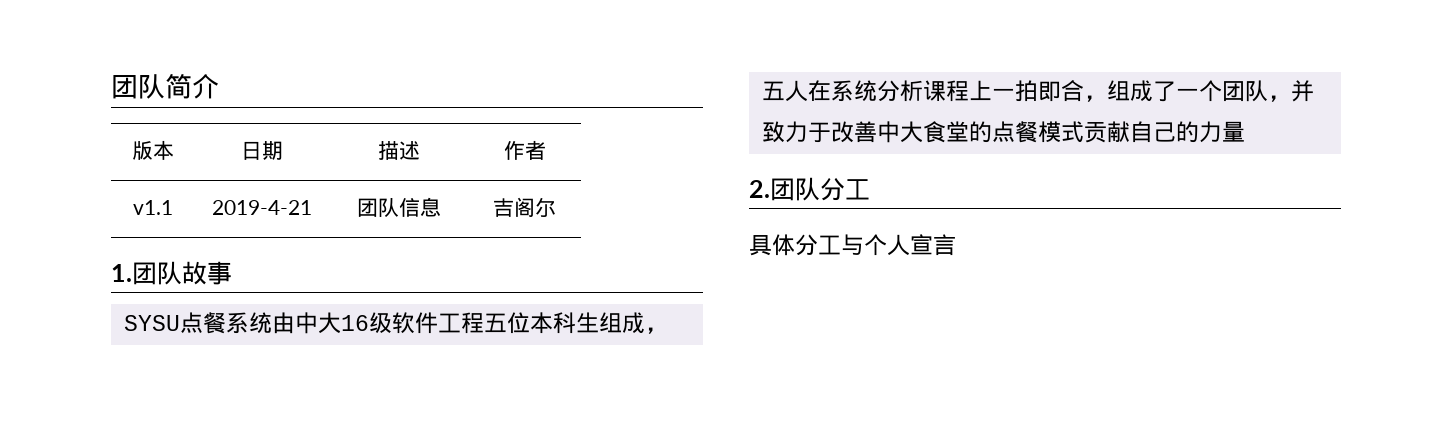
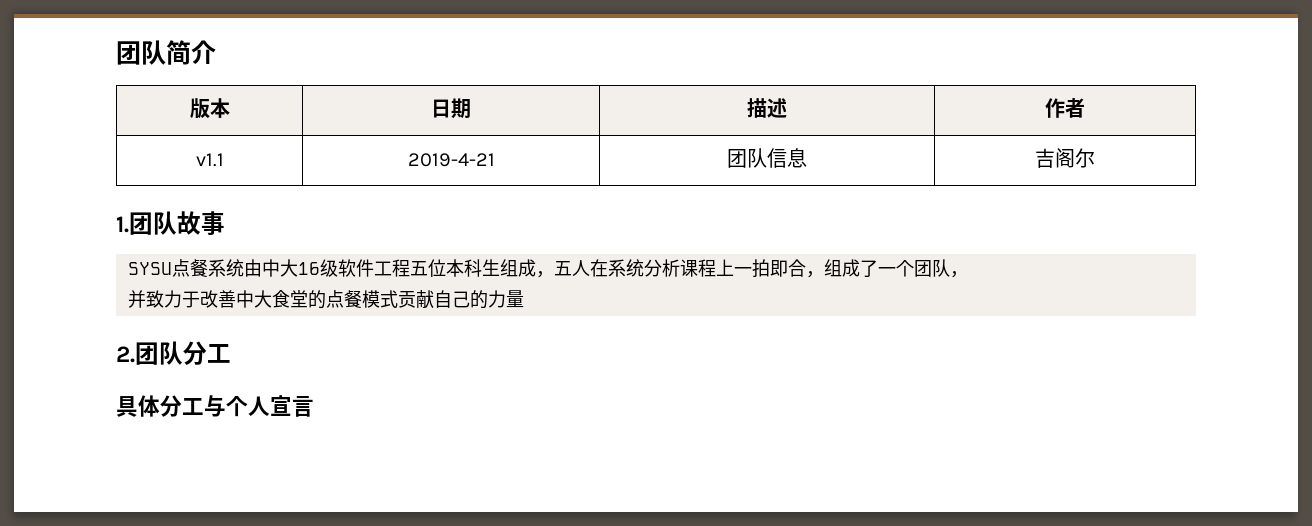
- SYSU点餐系统由中大16级软件工程五位本科生组成，五人在系统分析课程上一拍即合，组成了一个团队，并致力于改善中大食堂的点餐模式贡献自己的力量
+ SYSU点餐系统由中大16级软件工程五位本科生组成，五人在系统分析课程上一拍即合，组成了一个团队，
+ 并致力于改善中大食堂的点餐模式贡献自己的力量

